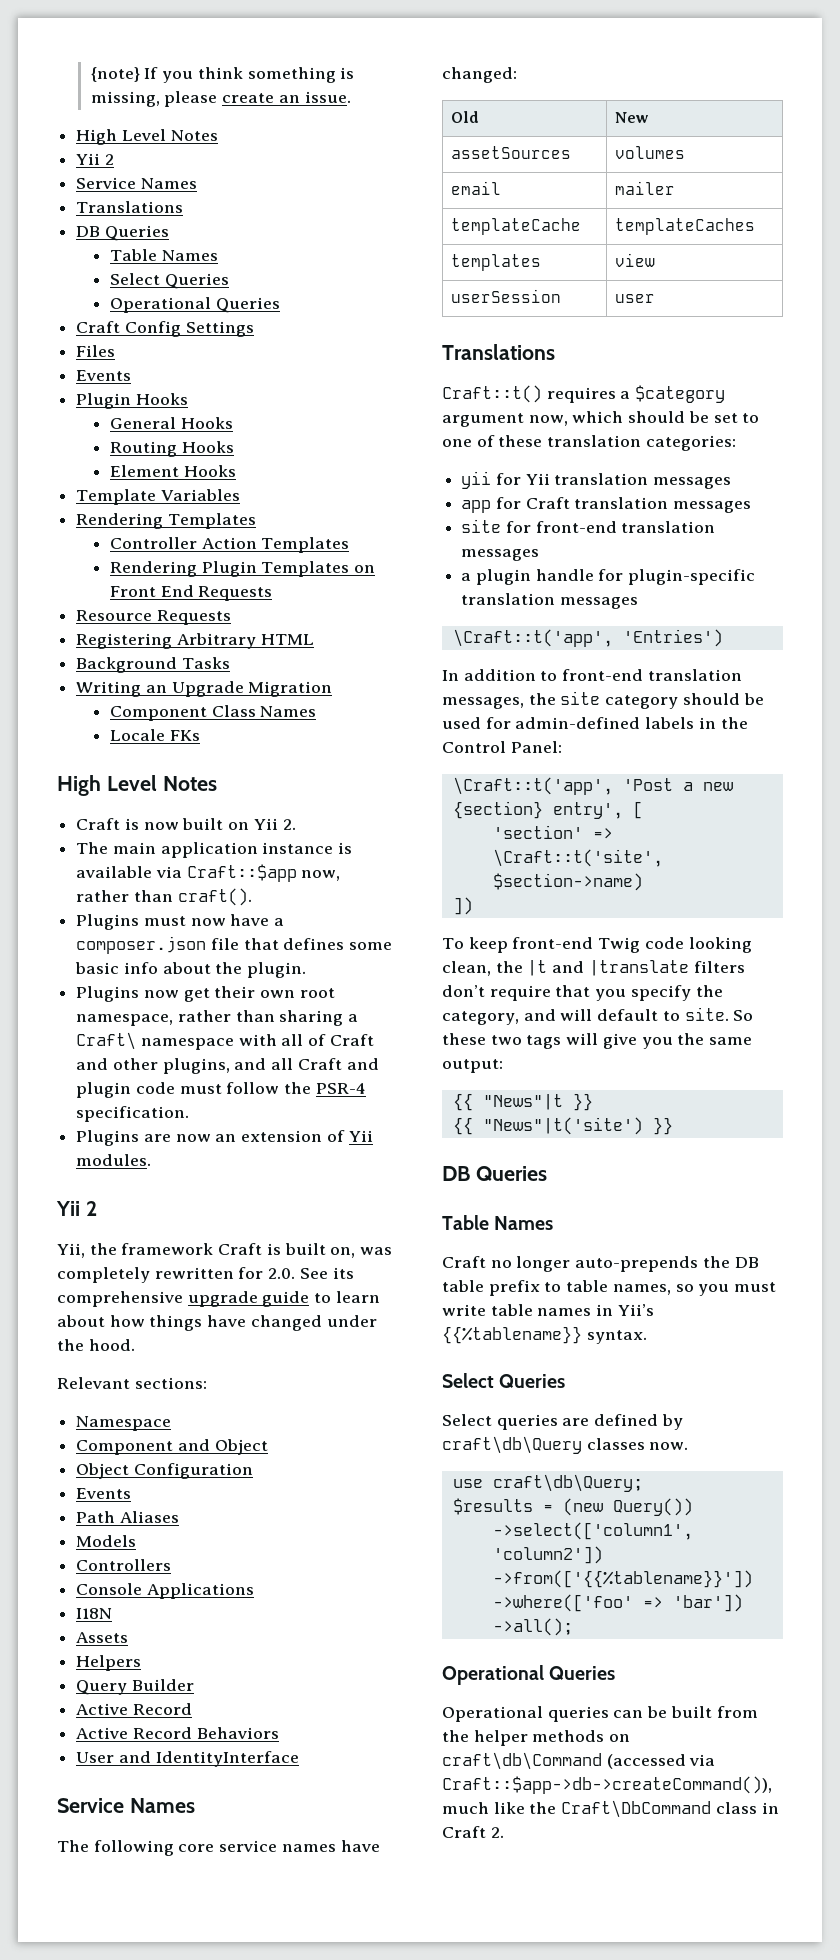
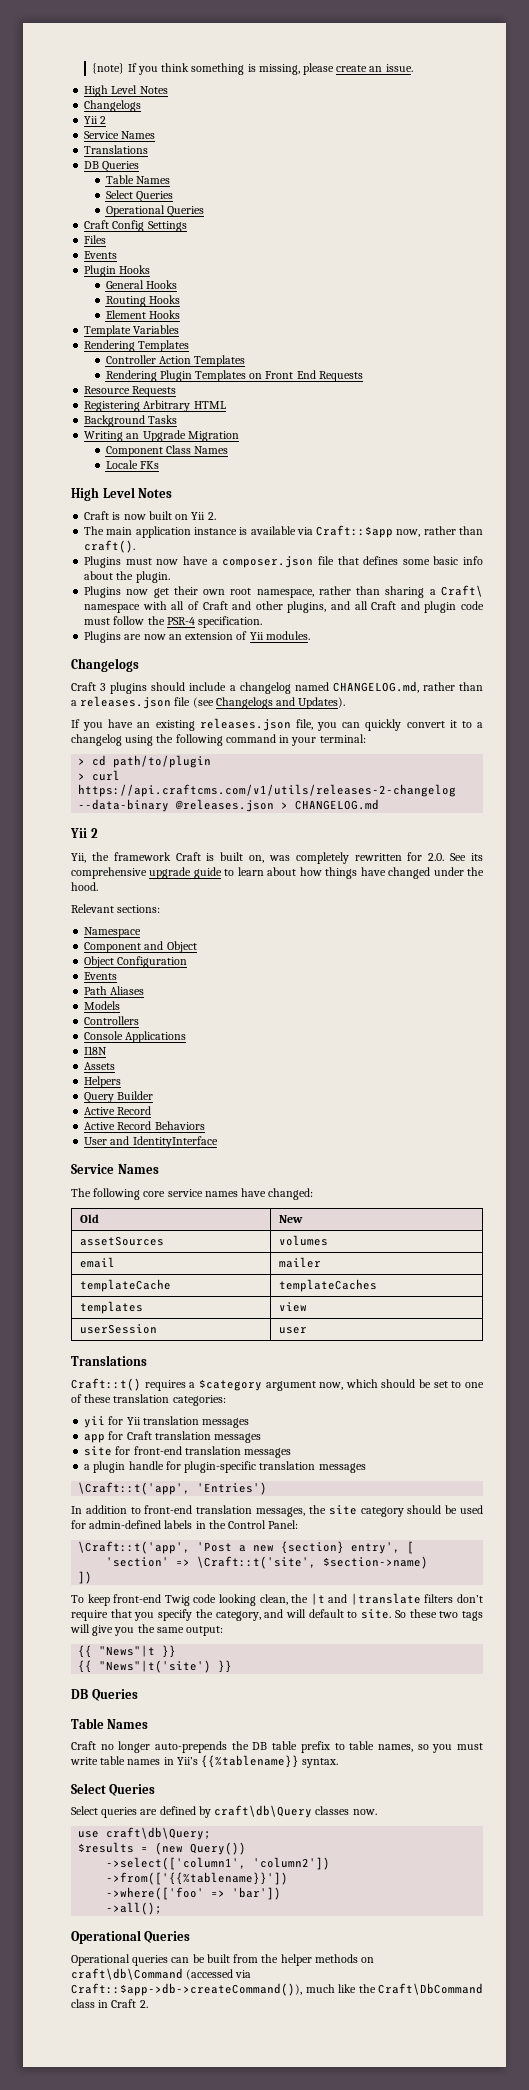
  {note} If you think something is missing, please create an issue.
  High Level Notes
+ Changelogs
  Plugins are now an extension of Yii modules.
+ Changelogs
+ Craft 3 plugins should include a changelog named CHANGELOG.md, rather than a releases.json file (see Changelogs and Updates).
+ If you have an existing releases.json file, you can quickly convert it to a changelog using the following command in your terminal:
+ > cd path/to/plugin
+ > curl https://api.craftcms.com/v1/utils/releases-2-changelog --data-binary @releases.json > CHANGELOG.md

